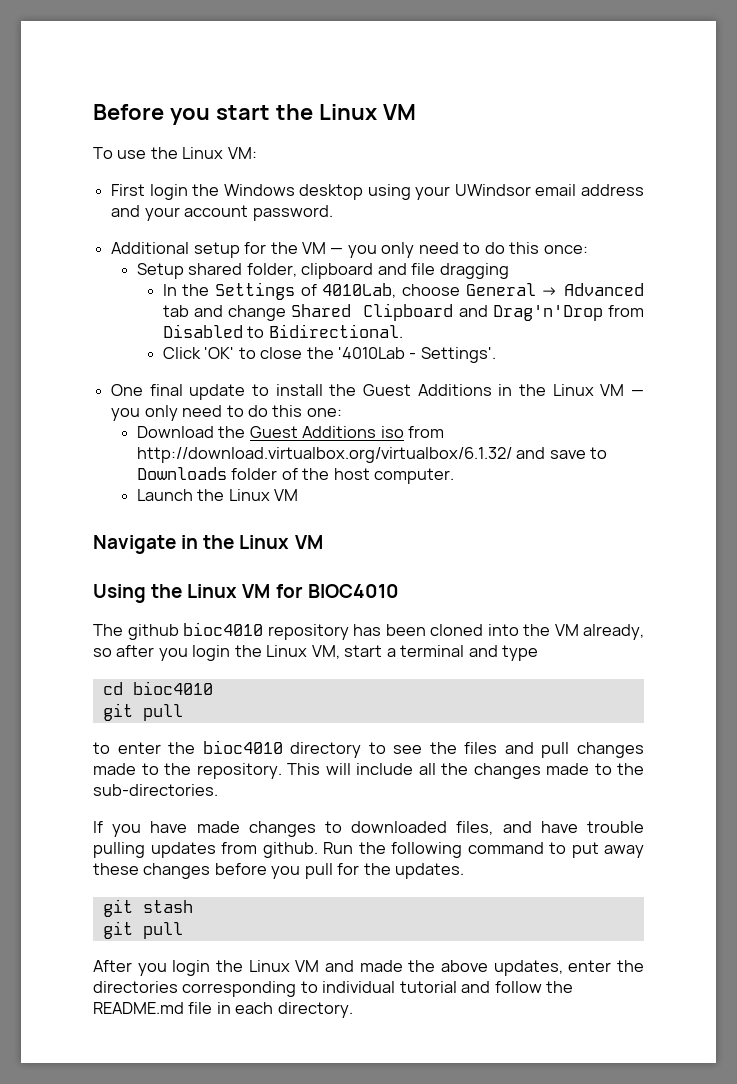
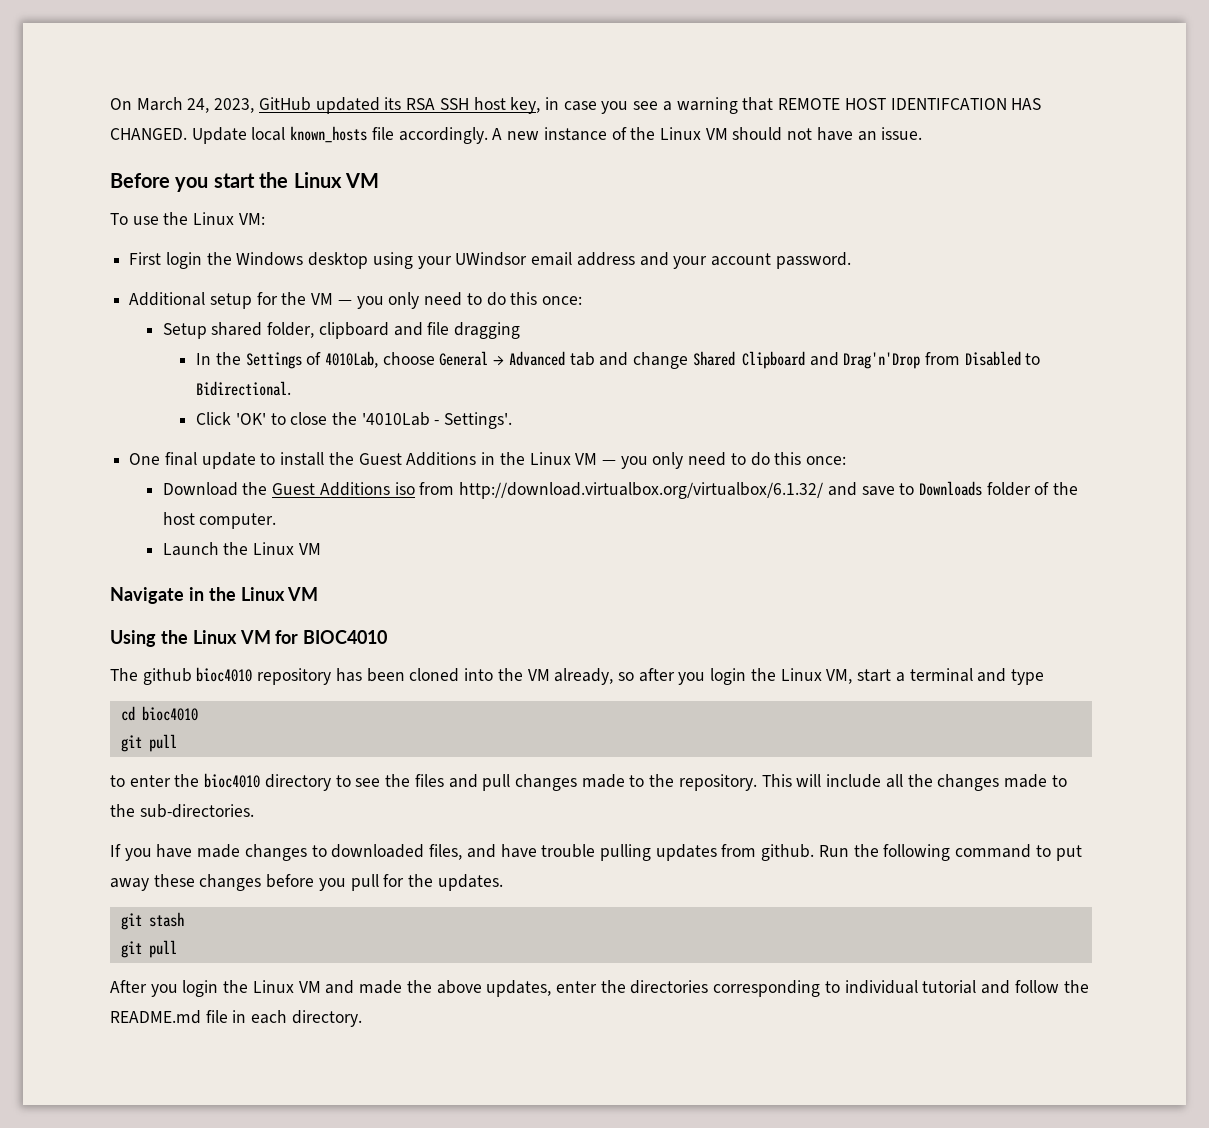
+ On March 24, 2023, GitHub updated its RSA SSH host key, in case you see a warning that REMOTE HOST IDENTIFCATION HAS CHANGED. Update local known_hosts file accordingly. A new instance of the Linux VM should not have an issue.
- One final update to install the Guest Additions in the Linux VM — you only need to do this one:
+ One final update to install the Guest Additions in the Linux VM — you only need to do this once:

